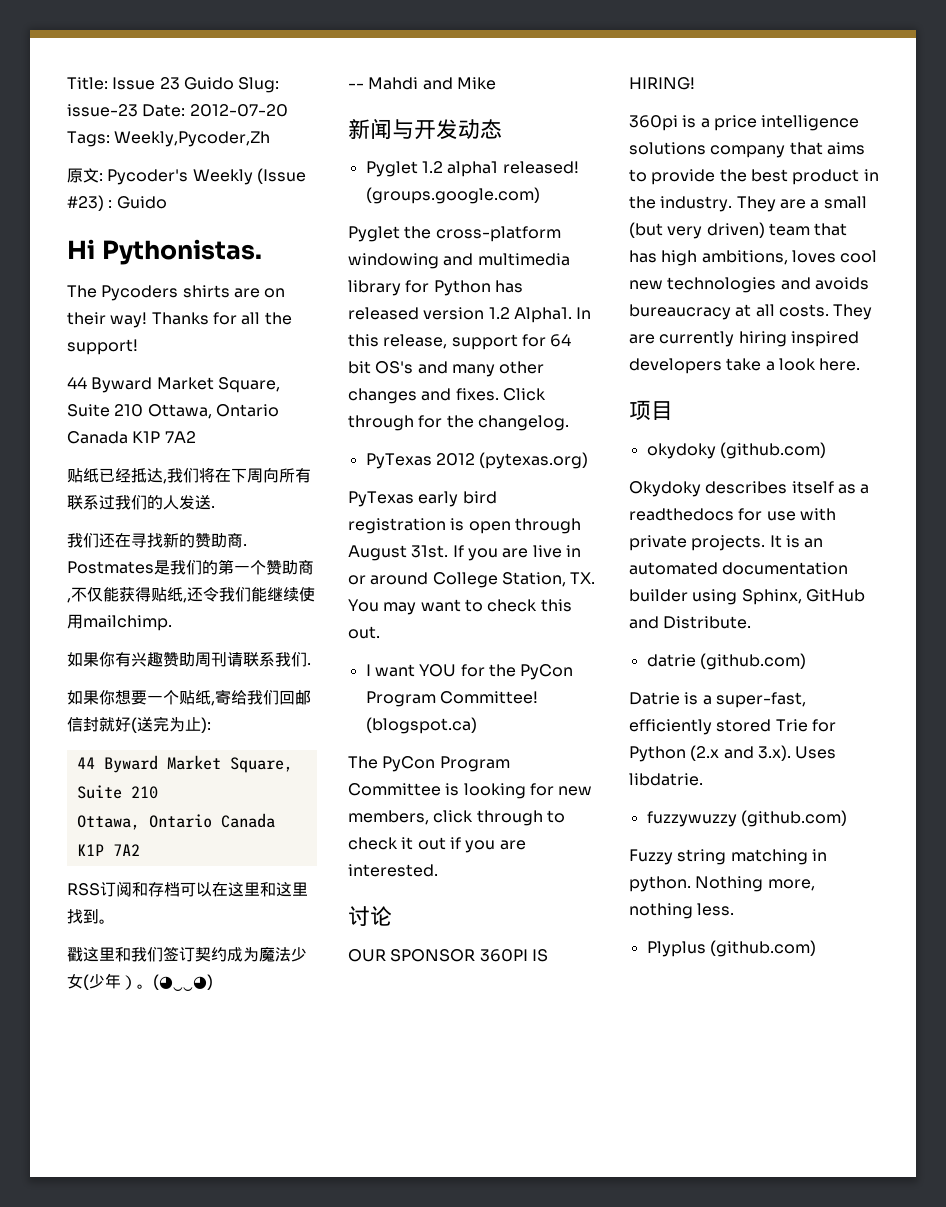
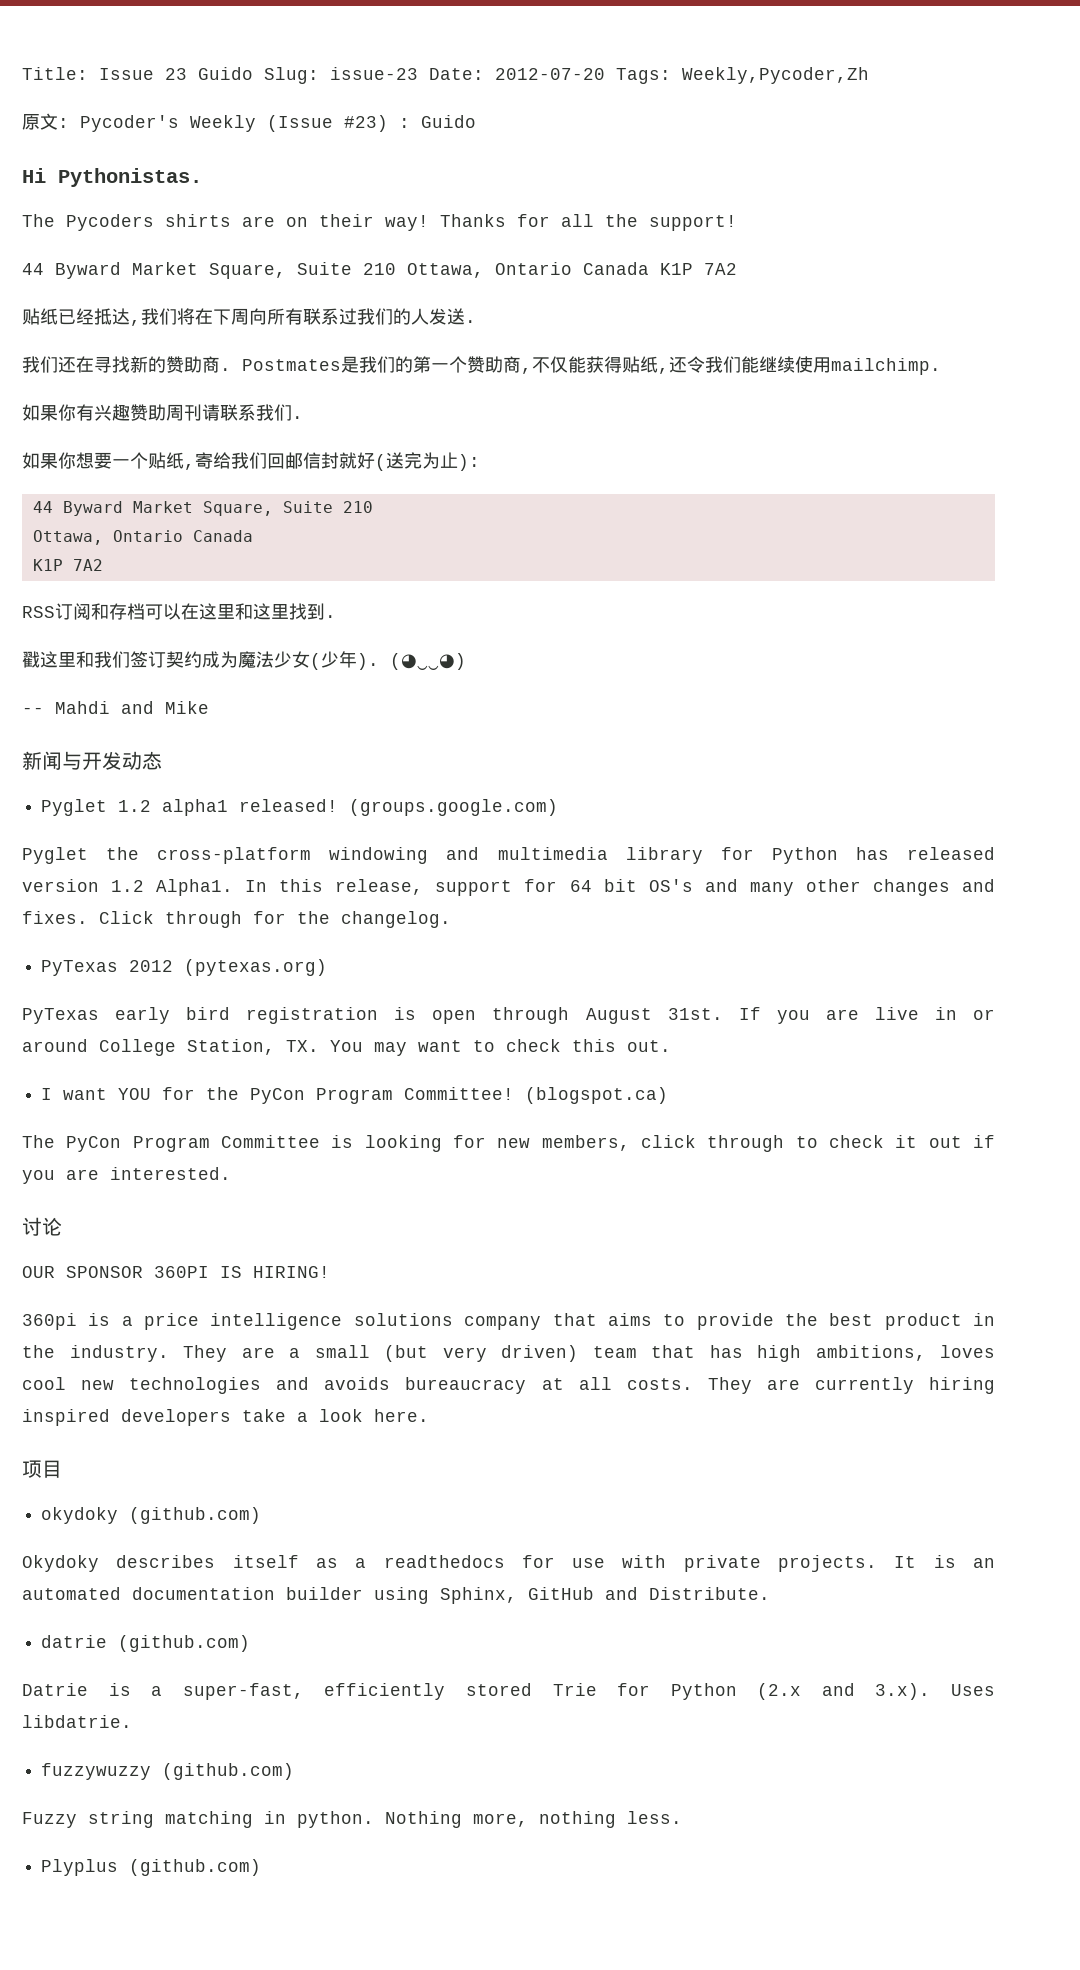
- RSS订阅和存档可以在这里和这里找到。
+ RSS订阅和存档可以在这里和这里找到.
- 戳这里和我们签订契约成为魔法少女(少年）。
+ 戳这里和我们签订契约成为魔法少女(少年).

